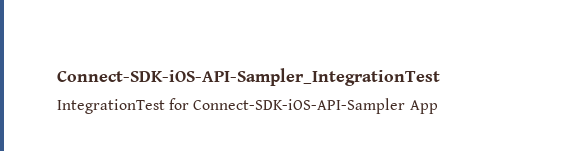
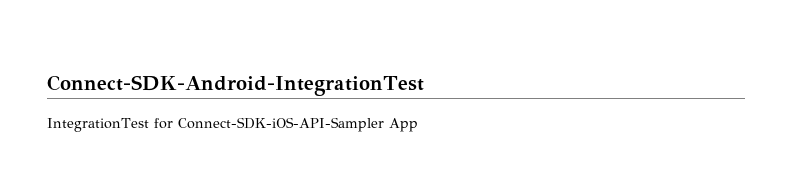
- Connect-SDK-iOS-API-Sampler_IntegrationTest
+ Connect-SDK-Android-IntegrationTest

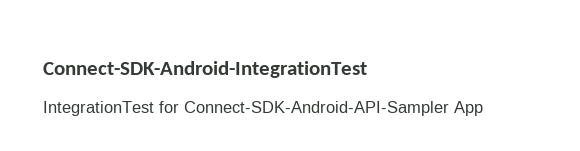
- IntegrationTest for Connect-SDK-iOS-API-Sampler App
+ IntegrationTest for Connect-SDK-Android-API-Sampler App

